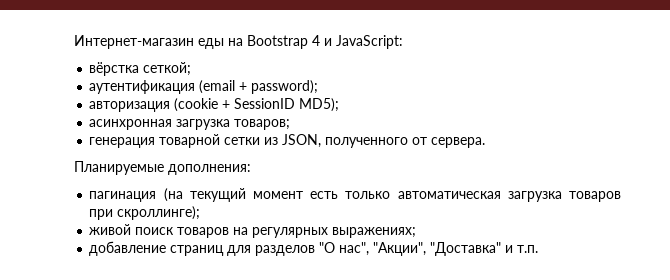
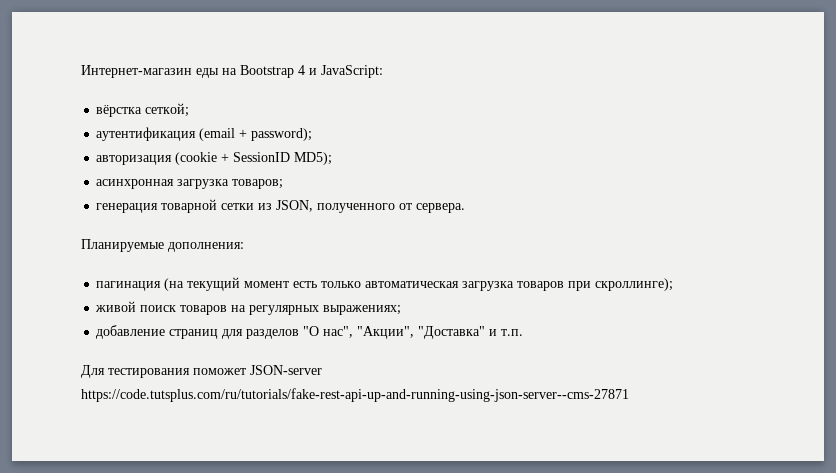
+ Для тестирования поможет JSON-server https://code.tutsplus.com/ru/tutorials/fake-rest-api-up-and-running-using-json-server--cms-27871

